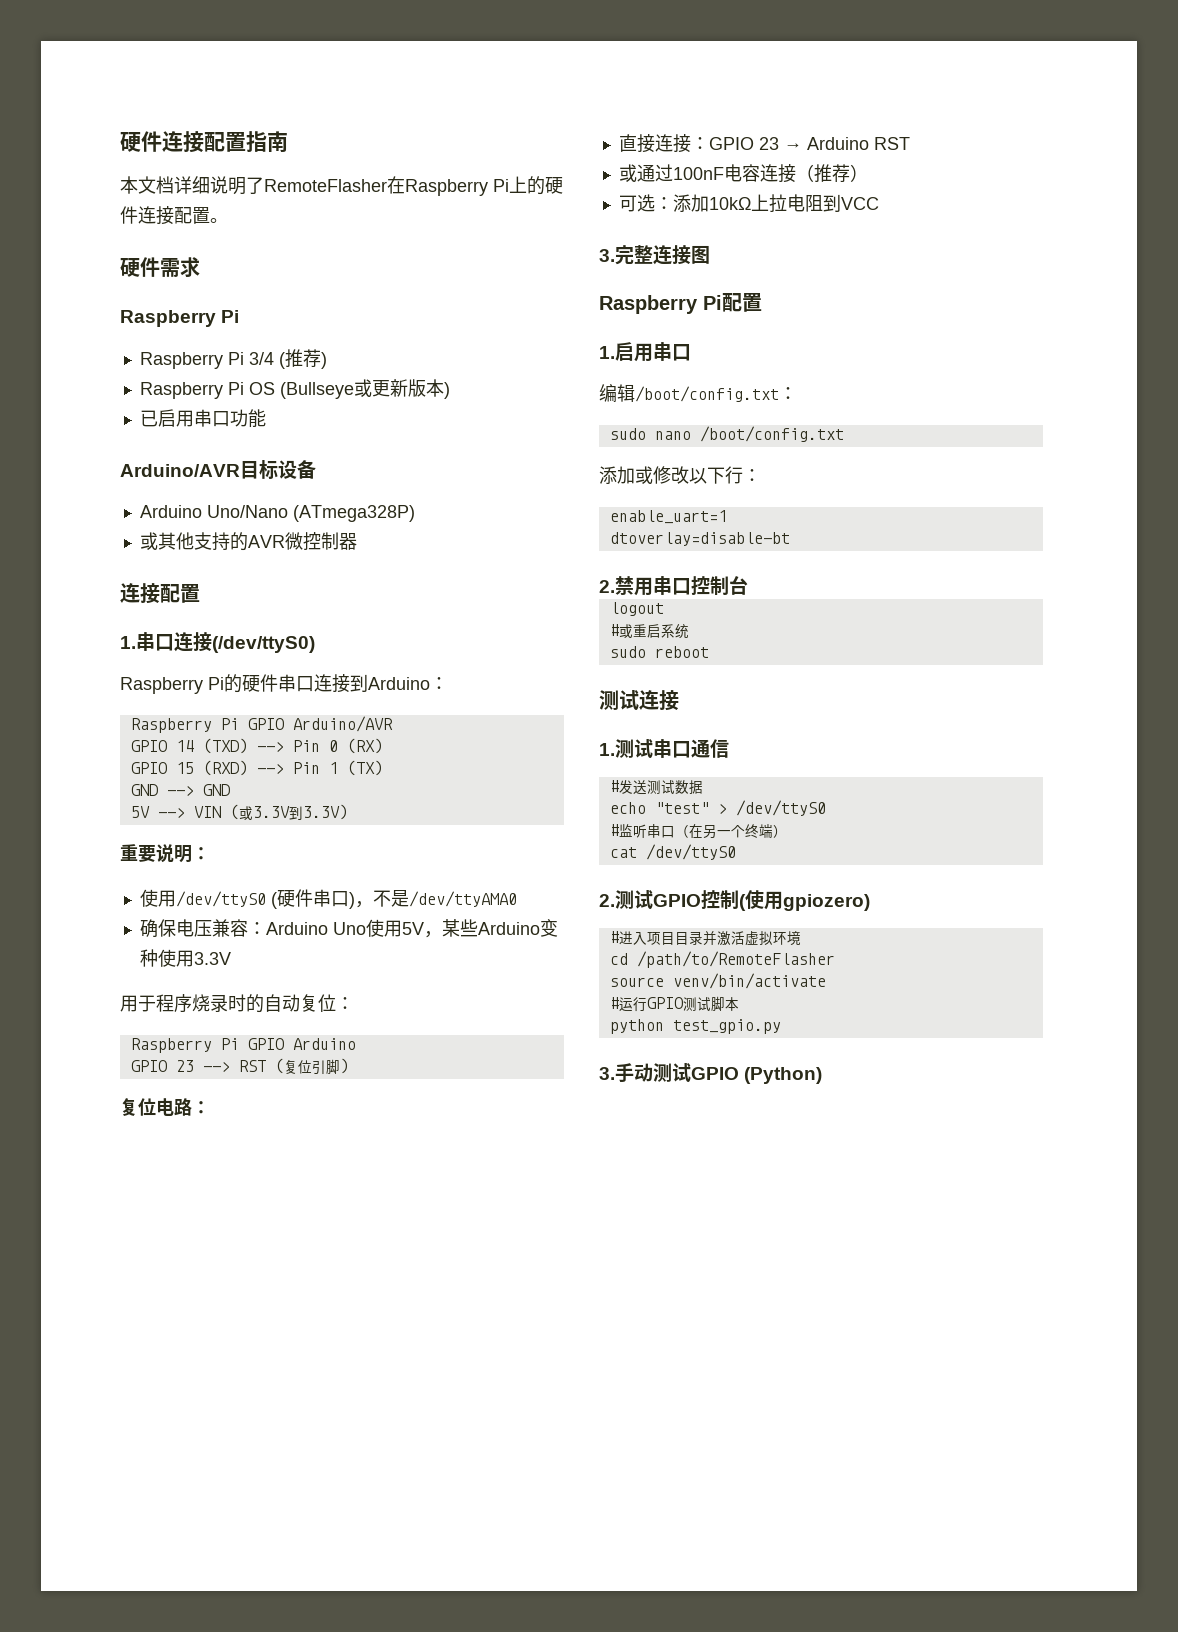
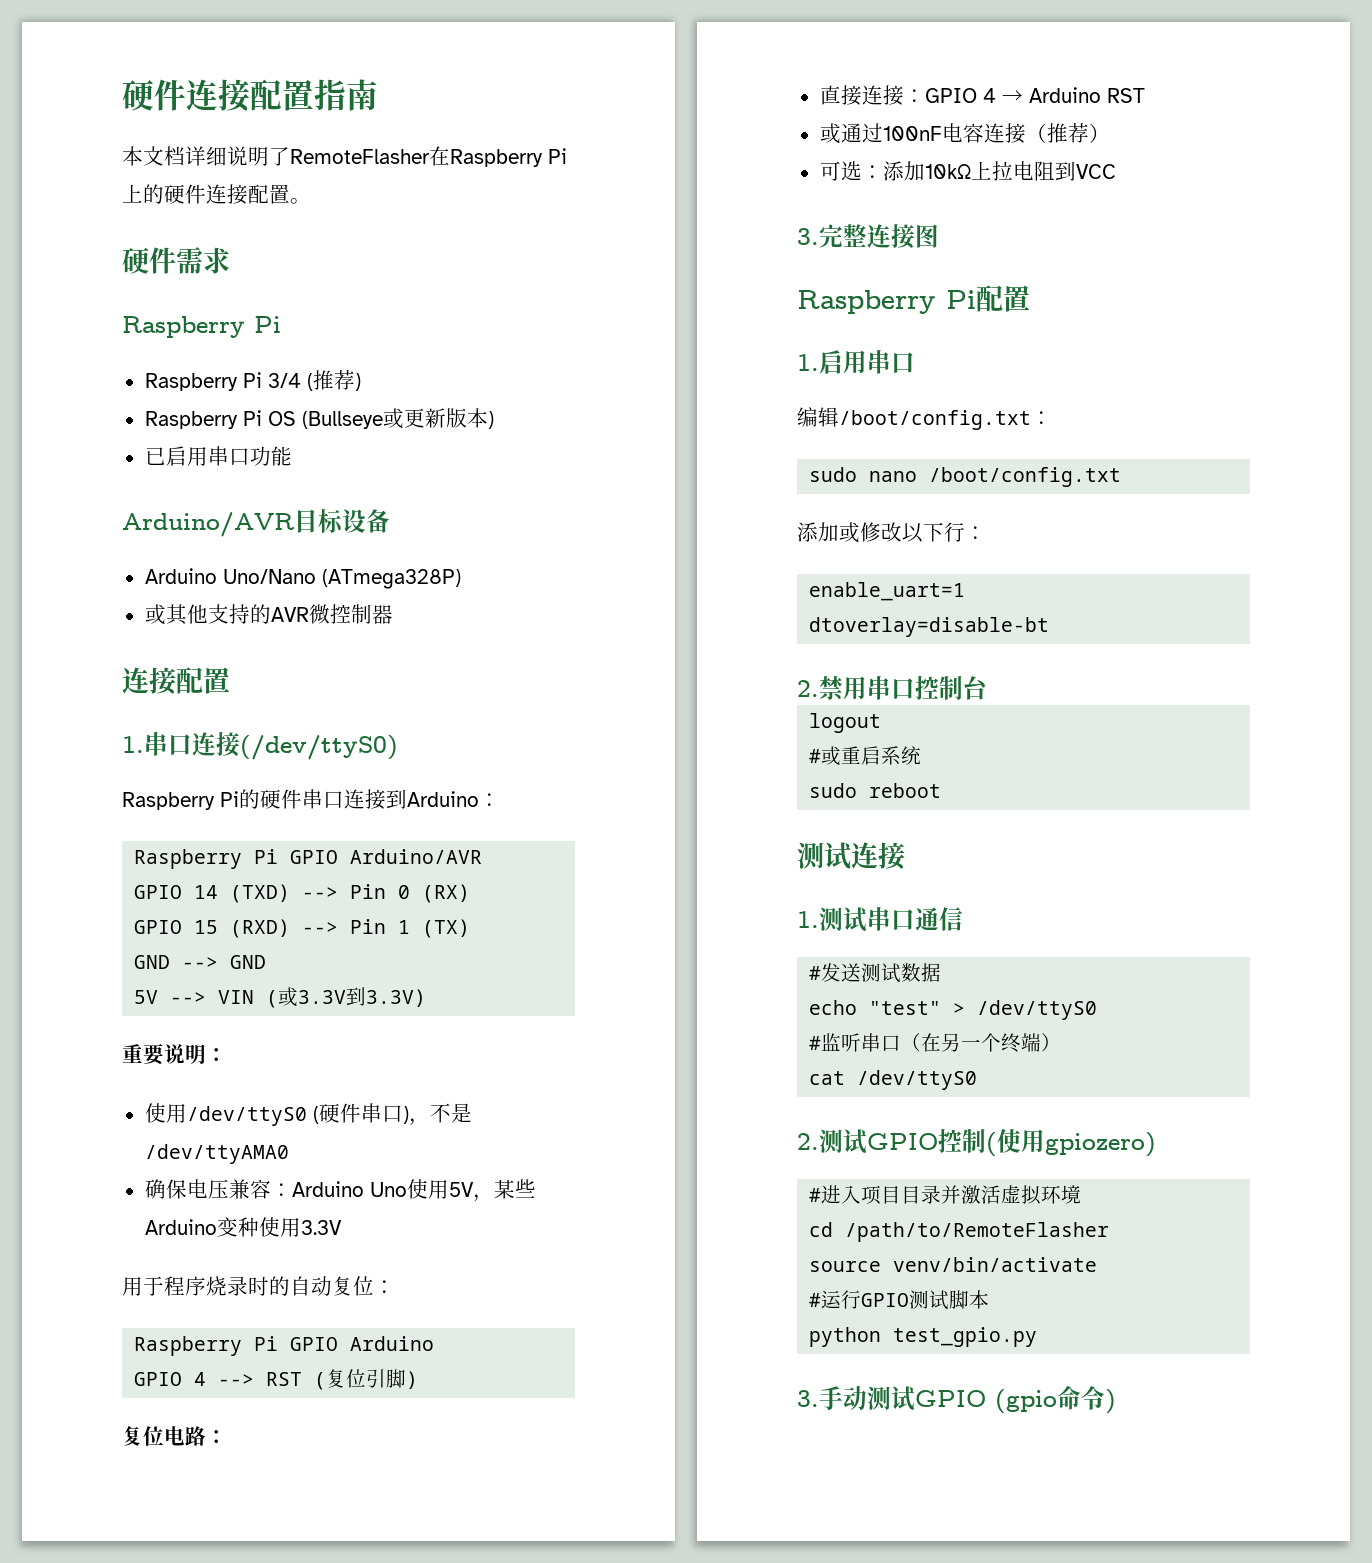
- GPIO 23 --> RST (复位引脚)
+ GPIO 4 --> RST (复位引脚)
- 直接连接：GPIO 23 → Arduino RST
+ 直接连接：GPIO 4 → Arduino RST
- 3.手动测试GPIO (Python)
+ 3.手动测试GPIO (gpio命令)

